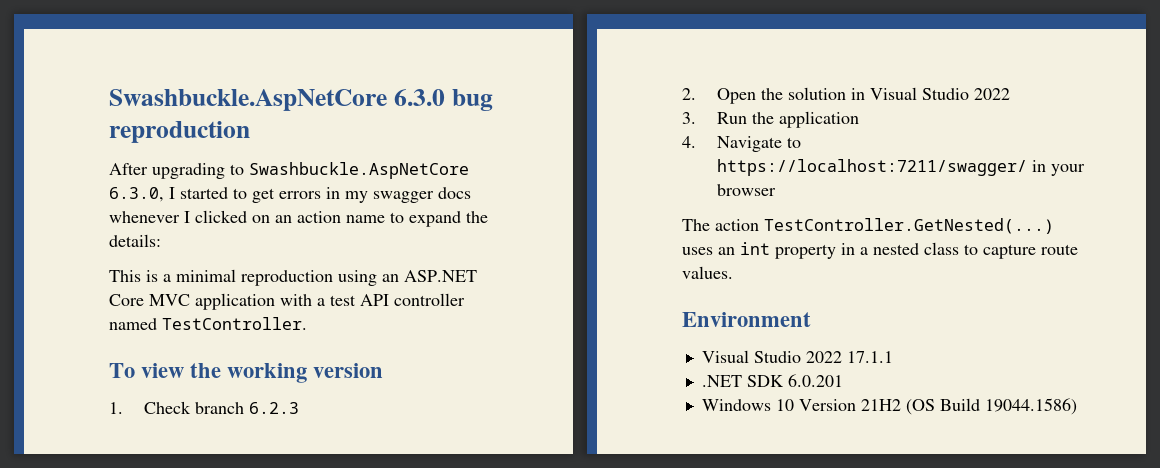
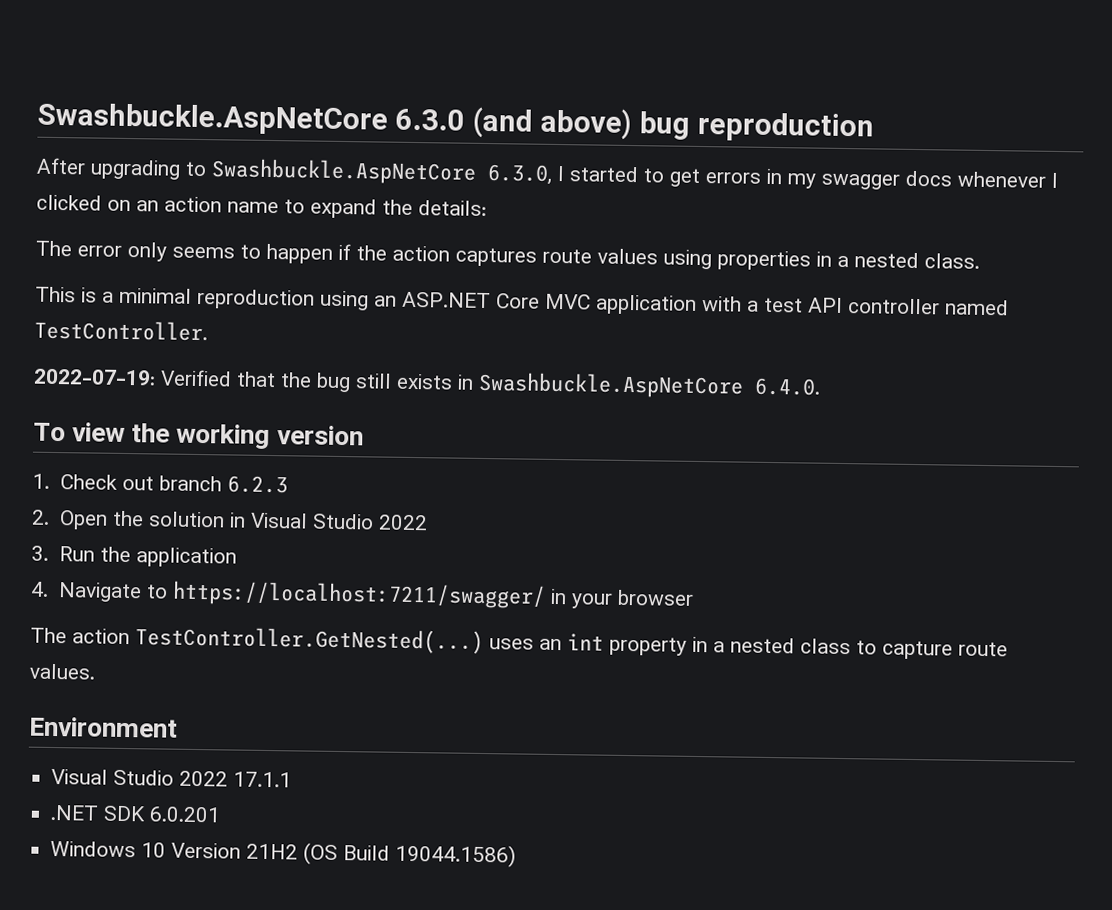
- Swashbuckle.AspNetCore 6.3.0 bug reproduction
+ Swashbuckle.AspNetCore 6.3.0 (and above) bug reproduction
+ The error only seems to happen if the action captures route values using properties in a nested class.
+ 2022-07-19: Verified that the bug still exists in Swashbuckle.AspNetCore 6.4.0.
- 1. Check branch 6.2.3
+ 1. Check out branch 6.2.3

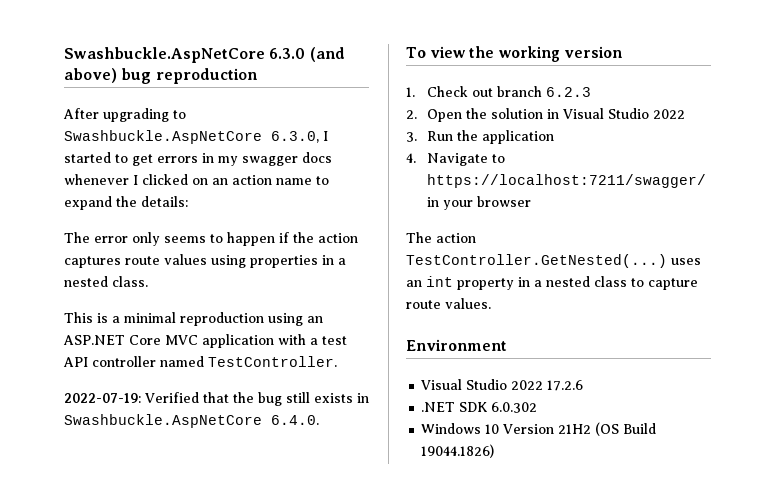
- Visual Studio 2022 17.1.1
+ Visual Studio 2022 17.2.6
- .NET SDK 6.0.201
+ .NET SDK 6.0.302
- Windows 10 Version 21H2 (OS Build 19044.1586)
+ Windows 10 Version 21H2 (OS Build 19044.1826)

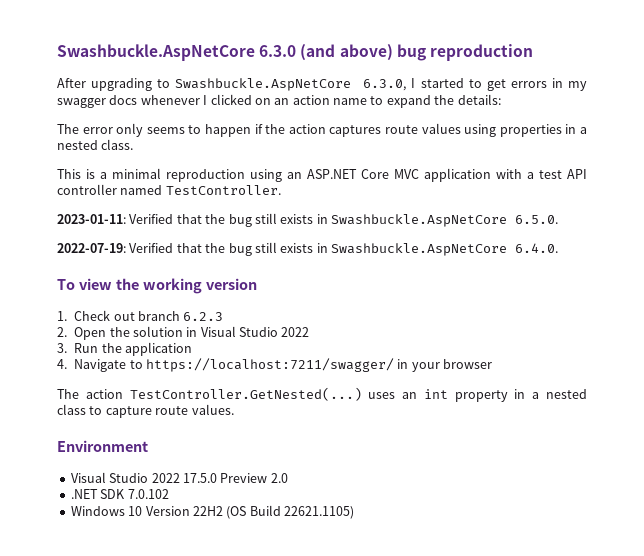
+ 2023-01-11: Verified that the bug still exists in Swashbuckle.AspNetCore 6.5.0.
- Visual Studio 2022 17.2.6
+ Visual Studio 2022 17.5.0 Preview 2.0
- .NET SDK 6.0.302
+ .NET SDK 7.0.102
- Windows 10 Version 21H2 (OS Build 19044.1826)
+ Windows 10 Version 22H2 (OS Build 22621.1105)

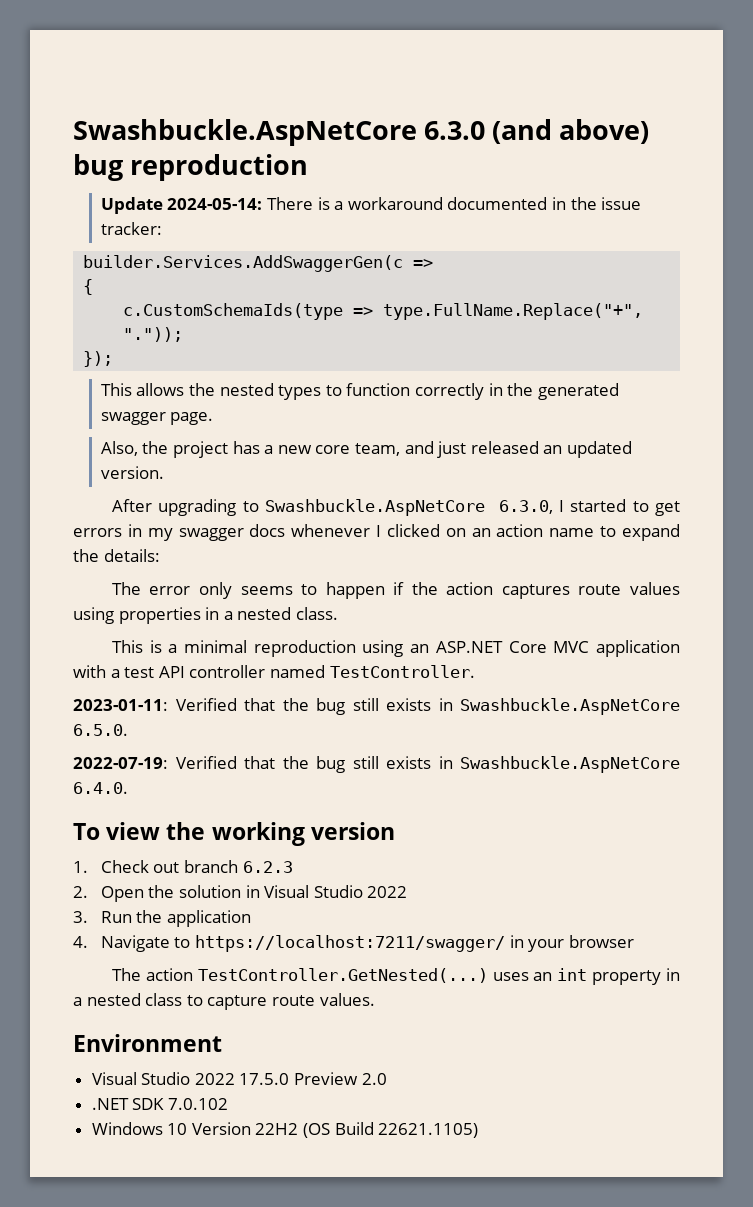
+ Update 2024-05-14: There is a workaround documented in the issue tracker:
+ builder.Services.AddSwaggerGen(c =>
+ {
+ c.CustomSchemaIds(type => type.FullName.Replace("+", "."));
+ });
+ This allows the nested types to function correctly in the generated swagger page.
+ Also, the project has a new core team, and just released an updated version.

